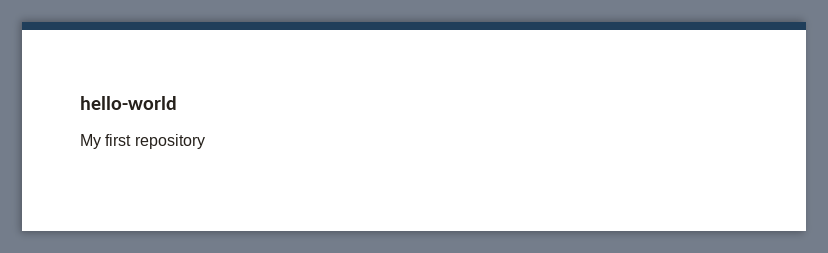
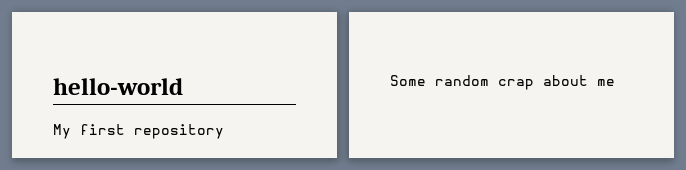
+ Some random crap about me

